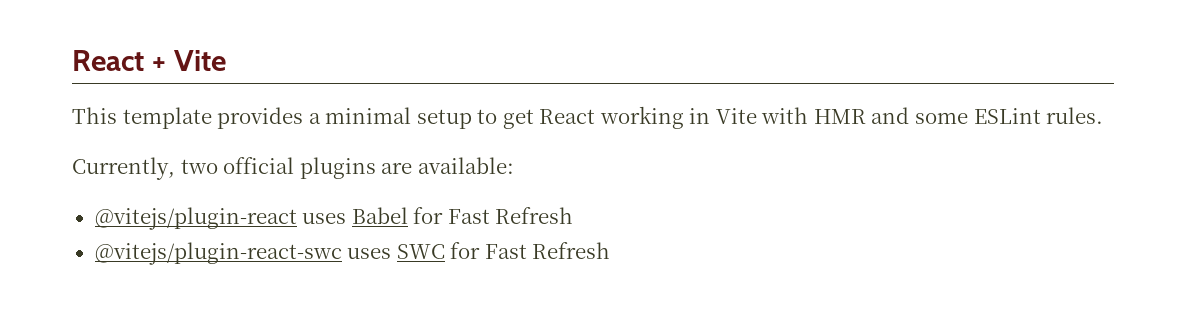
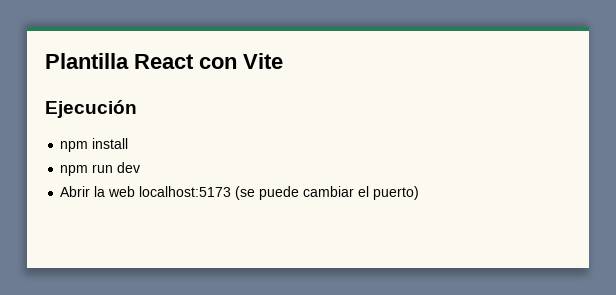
- React + Vite
- This template provides a minimal setup to get React working in Vite with HMR and some ESLint rules.
- Currently, two official plugins are available:
- @vitejs/plugin-react uses Babel for Fast Refresh
- @vitejs/plugin-react-swc uses SWC for Fast Refresh
+ Plantilla React con Vite
+ Ejecución
+ npm install
+ npm run dev
+ Abrir la web localhost:5173 (se puede cambiar el puerto)

